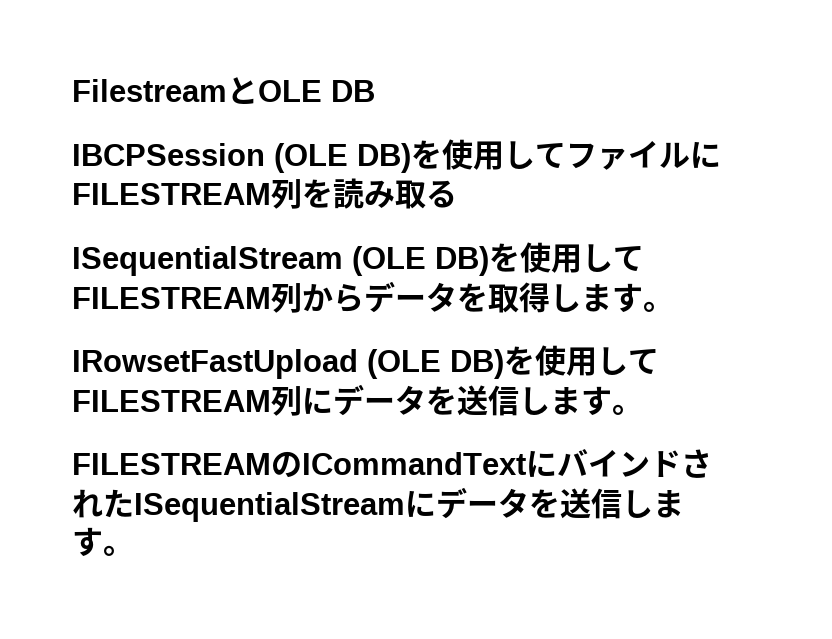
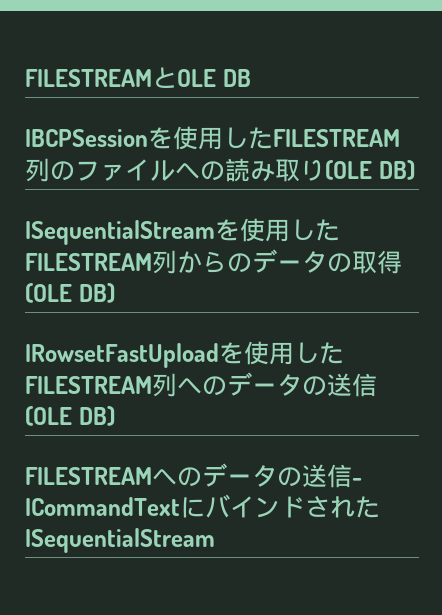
- FilestreamとOLE DB
+ FILESTREAMとOLE DB
- IBCPSession (OLE DB)を使用してファイルにFILESTREAM列を読み取る
- ISequentialStream (OLE DB)を使用してFILESTREAM列からデータを取得します。
- IRowsetFastUpload (OLE DB)を使用してFILESTREAM列にデータを送信します。
- FILESTREAMのICommandTextにバインドされたISequentialStreamにデータを送信します。
+ IBCPSessionを使用したFILESTREAM列のファイルへの読み取り(OLE DB)
+ ISequentialStreamを使用したFILESTREAM列からのデータの取得(OLE DB)
+ IRowsetFastUploadを使用したFILESTREAM列へのデータの送信(OLE DB)
+ FILESTREAMへのデータの送信- ICommandTextにバインドされたISequentialStream

